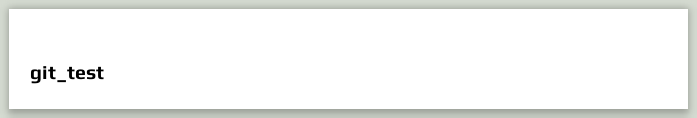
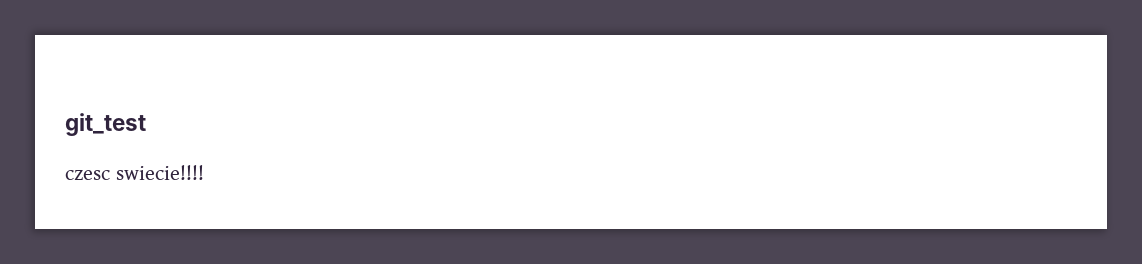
+ czesc swiecie!!!!

